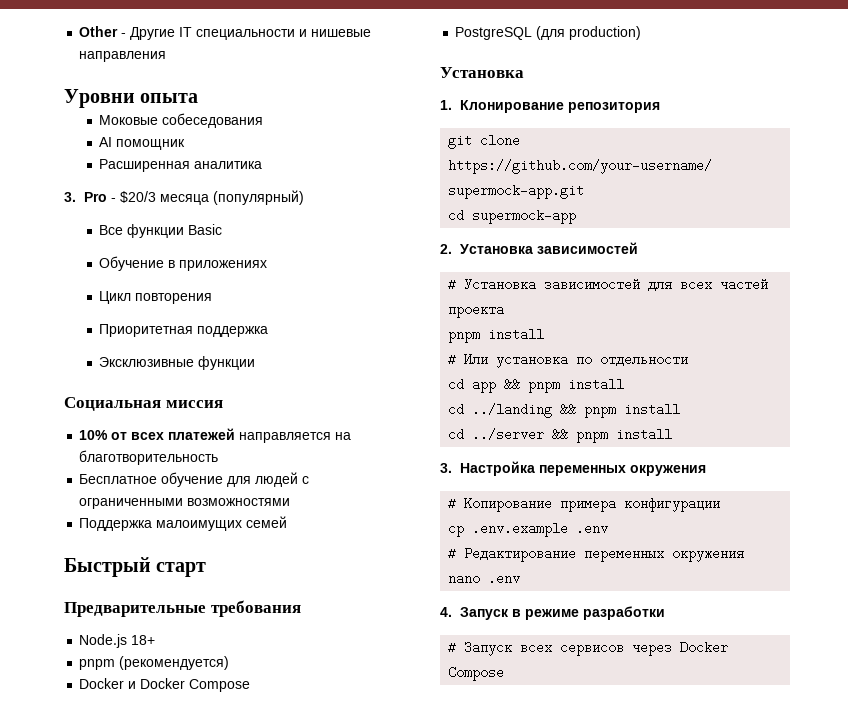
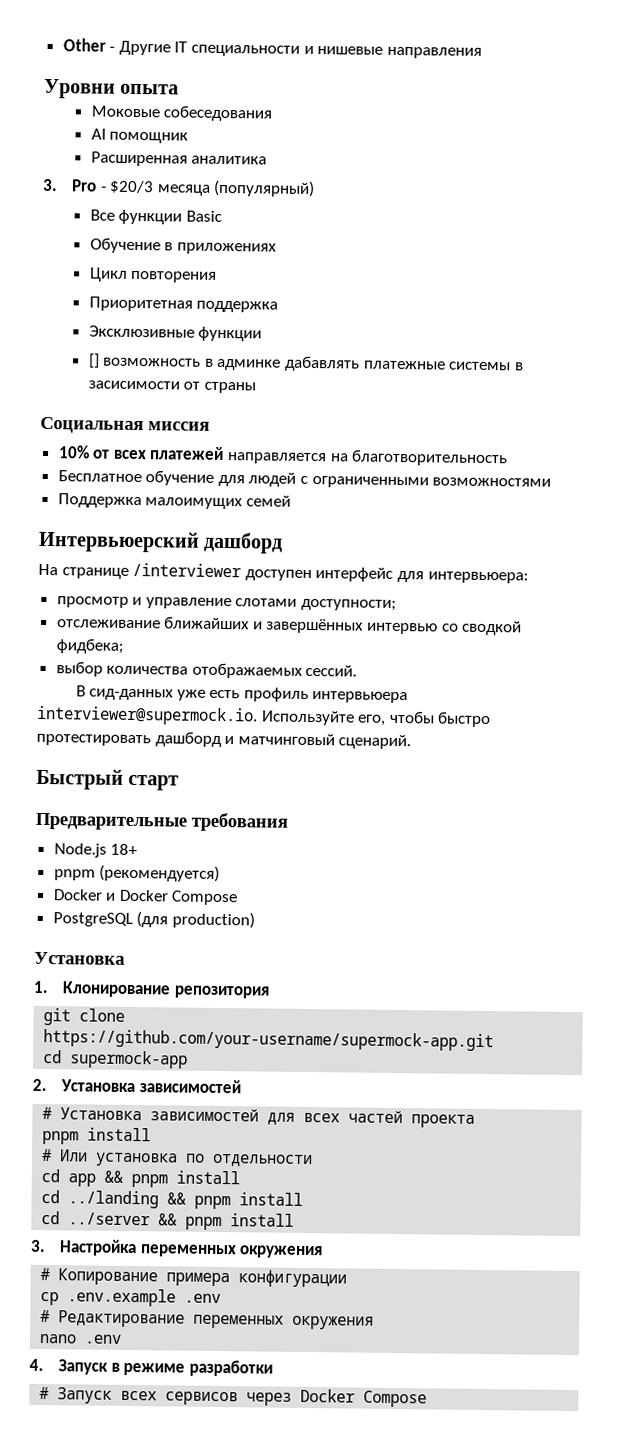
+ [] возможность в админке дабавлять платежные системы в засисимости от страны
+ Интервьюерский дашборд
+ На странице /interviewer доступен интерфейс для интервьюера:
+ просмотр и управление слотами доступности;
+ отслеживание ближайших и завершённых интервью со сводкой фидбека;
+ выбор количества отображаемых сессий.
+ В сид-данных уже есть профиль интервьюера interviewer@supermock.io. Используйте его, чтобы быстро протестировать дашборд и матчинговый сценарий.

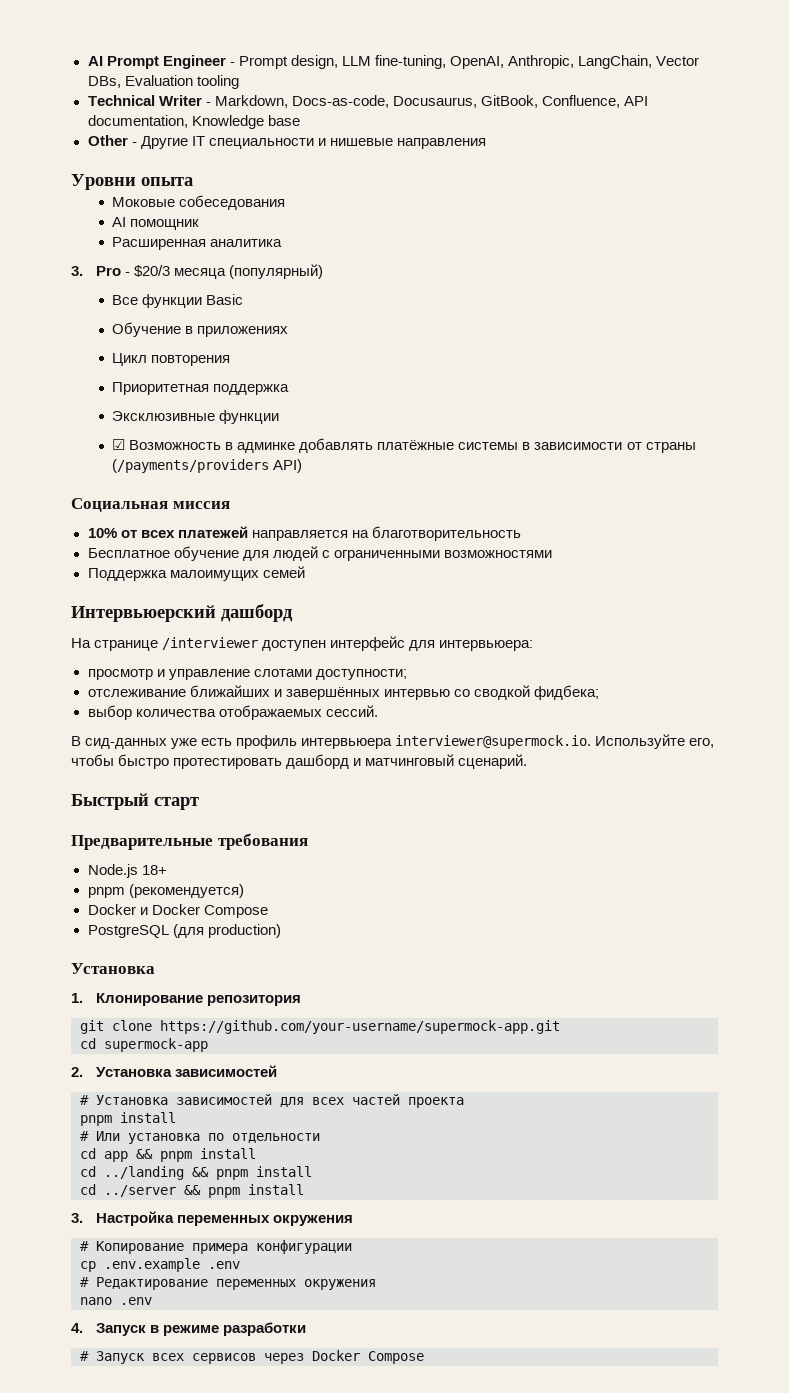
+ AI Prompt Engineer - Prompt design, LLM fine-tuning, OpenAI, Anthropic, LangChain, Vector DBs, Evaluation tooling
+ Technical Writer - Markdown, Docs-as-code, Docusaurus, GitBook, Confluence, API documentation, Knowledge base
- [] возможность в админке дабавлять платежные системы в засисимости от страны
+ ☑ Возможность в админке добавлять платёжные системы в зависимости от страны (/payments/providers API)

